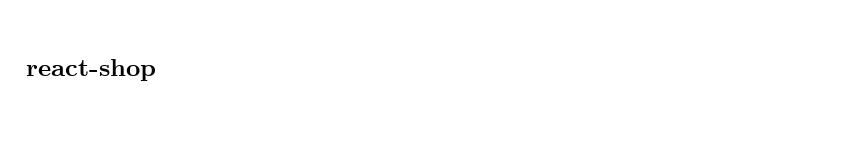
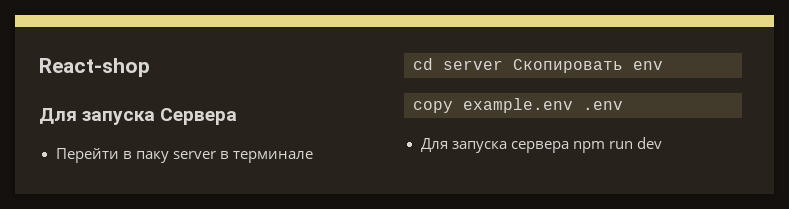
- react-shop
+ React-shop
+ Для запуска Сервера
+ Перейти в паку server в терминале
+ cd server Скопировать env
+ copy example.env .env
+ Для запуска сервера npm run dev

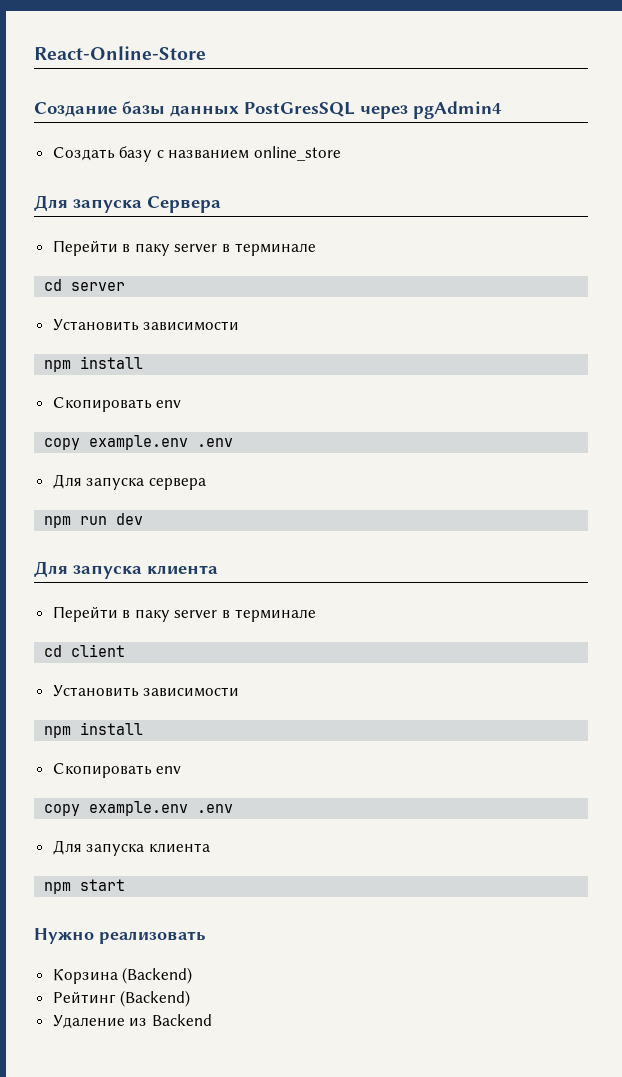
- React-shop
+ React-Online-Store
+ Создание базы данных PostGresSQL через pgAdmin4
+ Создать базу с названием online_store
- cd server Скопировать env
+ cd server
+ Установить зависимости
+ npm install
+ Скопировать env
- Для запуска сервера npm run dev
+ Для запуска сервера
+ npm run dev
+ Для запуска клиента
+ Перейти в паку server в терминале
+ cd client
+ Установить зависимости
+ npm install
+ Скопировать env
+ copy example.env .env
+ Для запуска клиента
+ npm start
+ Нужно реализовать
+ Корзина (Backend)
+ Рейтинг (Backend)
+ Удаление из Backend

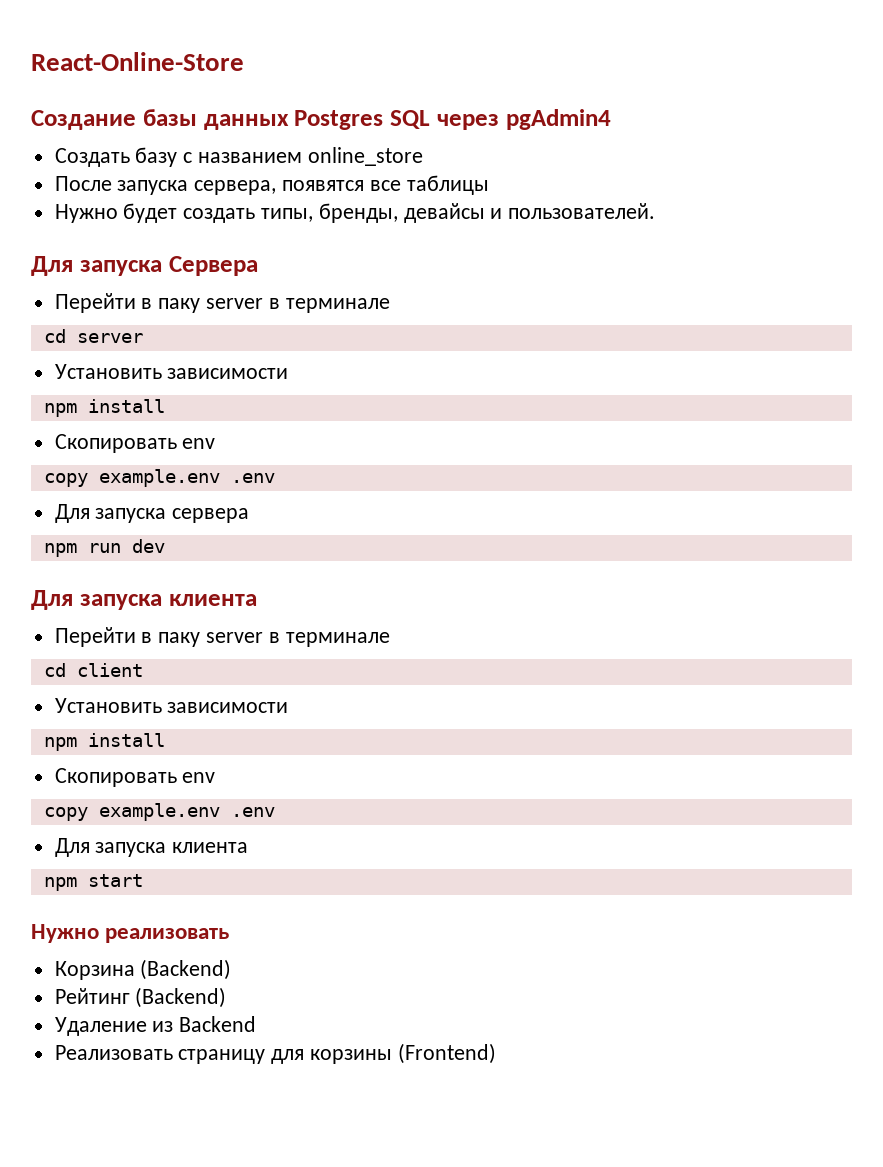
- Создание базы данных PostGresSQL через pgAdmin4
+ Создание базы данных Postgres SQL через pgAdmin4
+ После запуска сервера, появятся все таблицы
+ Нужно будет создать типы, бренды, девайсы и пользователей.
+ Реализовать страницу для корзины (Frontend)

